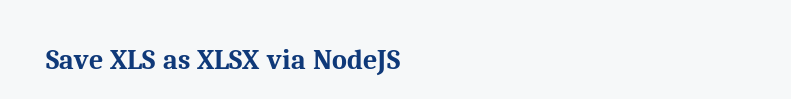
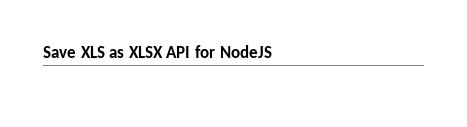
- Save XLS as XLSX via NodeJS
+ Save XLS as XLSX API for NodeJS

